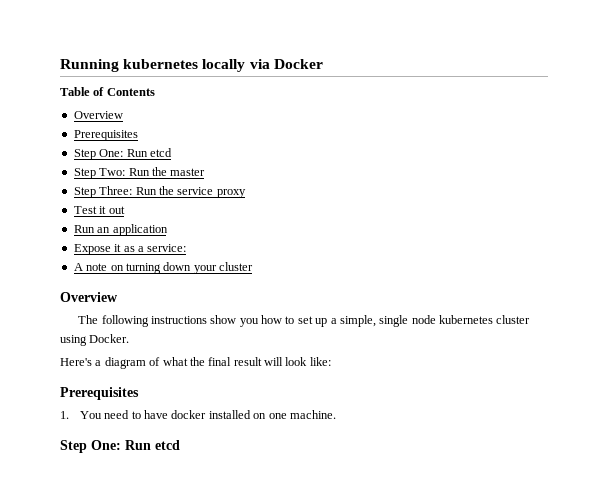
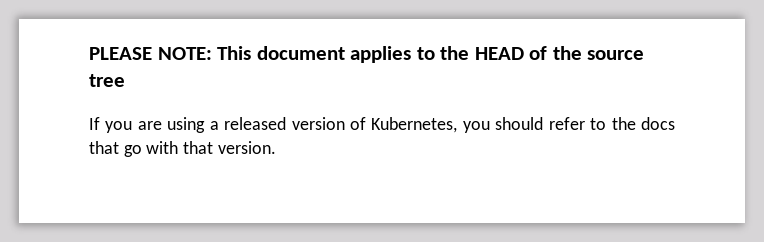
- Running kubernetes locally via Docker
- Table of Contents
- Overview
- Prerequisites
- Step One: Run etcd
- Step Two: Run the master
- Step Three: Run the service proxy
- Test it out
- Run an application
- Expose it as a service:
- A note on turning down your cluster
- Overview
- The following instructions show you how to set up a simple, single node kubernetes cluster using Docker.
- Here's a diagram of what the final result will look like:
- Prerequisites
- 1. You need to have docker installed on one machine.
- Step One: Run etcd
+ PLEASE NOTE: This document applies to the HEAD of the source tree
+ If you are using a released version of Kubernetes, you should refer to the docs that go with that version.

